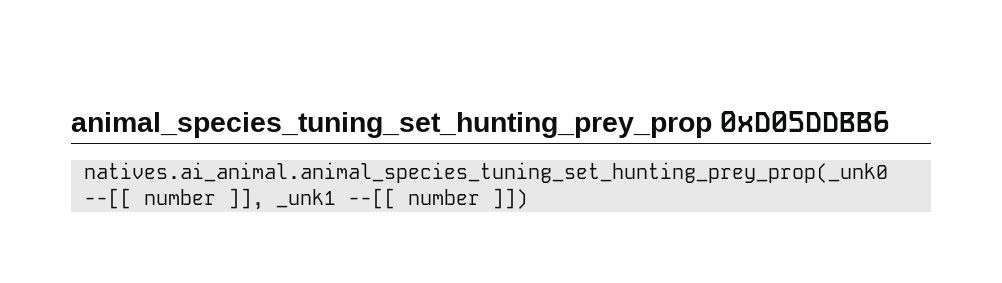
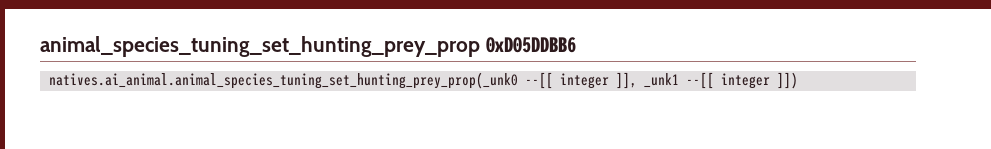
- natives.ai_animal.animal_species_tuning_set_hunting_prey_prop(_unk0 --[[ number ]], _unk1 --[[ number ]])
+ natives.ai_animal.animal_species_tuning_set_hunting_prey_prop(_unk0 --[[ integer ]], _unk1 --[[ integer ]])

